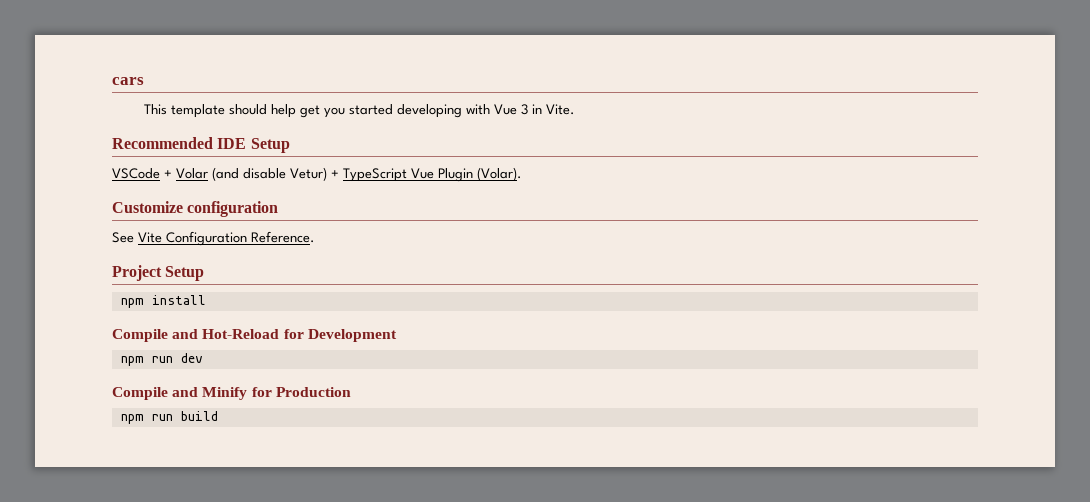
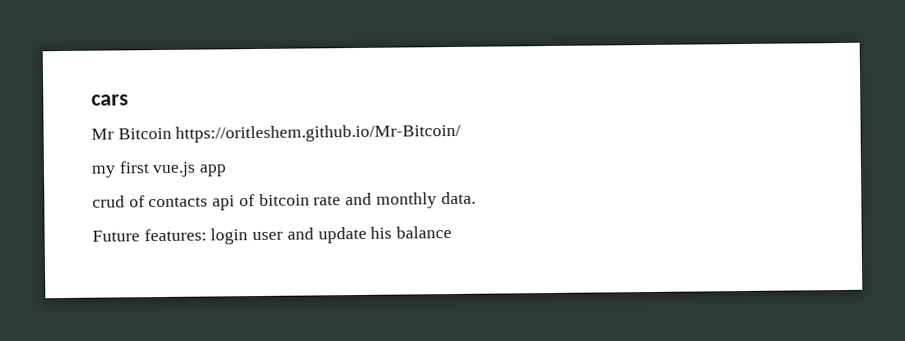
- This template should help get you started developing with Vue 3 in Vite.
- Recommended IDE Setup
- VSCode + Volar (and disable Vetur) + TypeScript Vue Plugin (Volar).
- Customize configuration
- See Vite Configuration Reference.
- Project Setup
- npm install
- Compile and Hot-Reload for Development
- npm run dev
- Compile and Minify for Production
- npm run build
+ Mr Bitcoin https://oritleshem.github.io/Mr-Bitcoin/
+ my first vue.js app
+ crud of contacts api of bitcoin rate and monthly data.
+ Future features: login user and update his balance

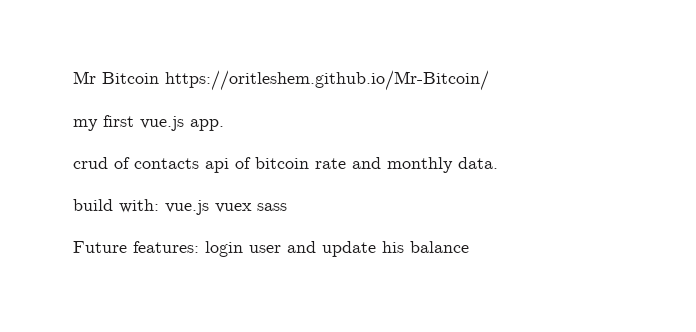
- cars
- my first vue.js app
+ my first vue.js app.
+ build with: vue.js vuex sass

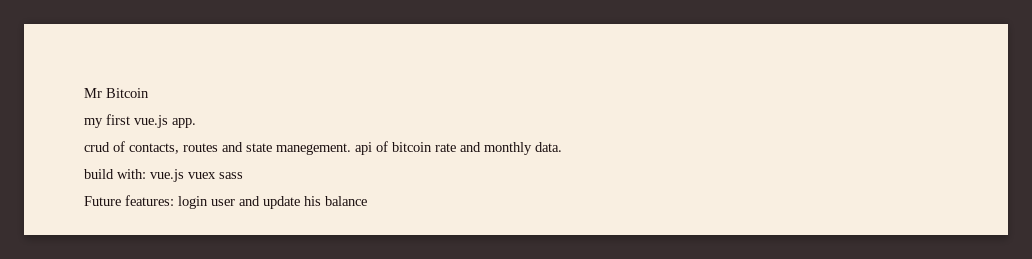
- Mr Bitcoin https://oritleshem.github.io/Mr-Bitcoin/
+ Mr Bitcoin
- crud of contacts api of bitcoin rate and monthly data.
+ crud of contacts, routes and state manegement. api of bitcoin rate and monthly data.

